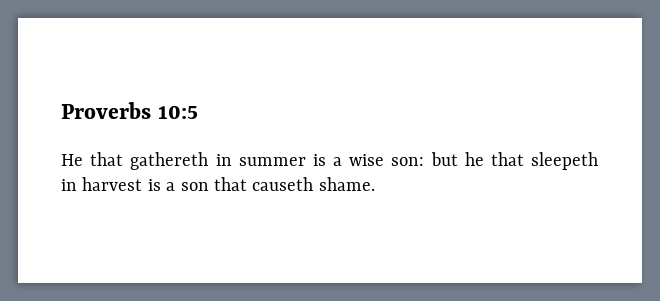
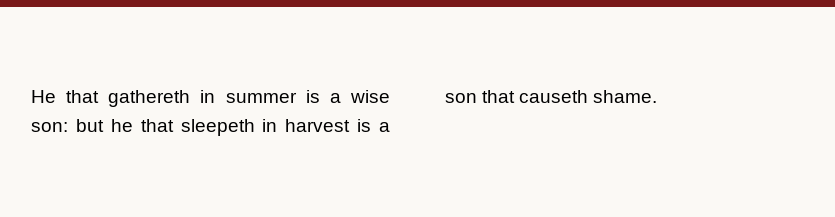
- Proverbs 10:5

